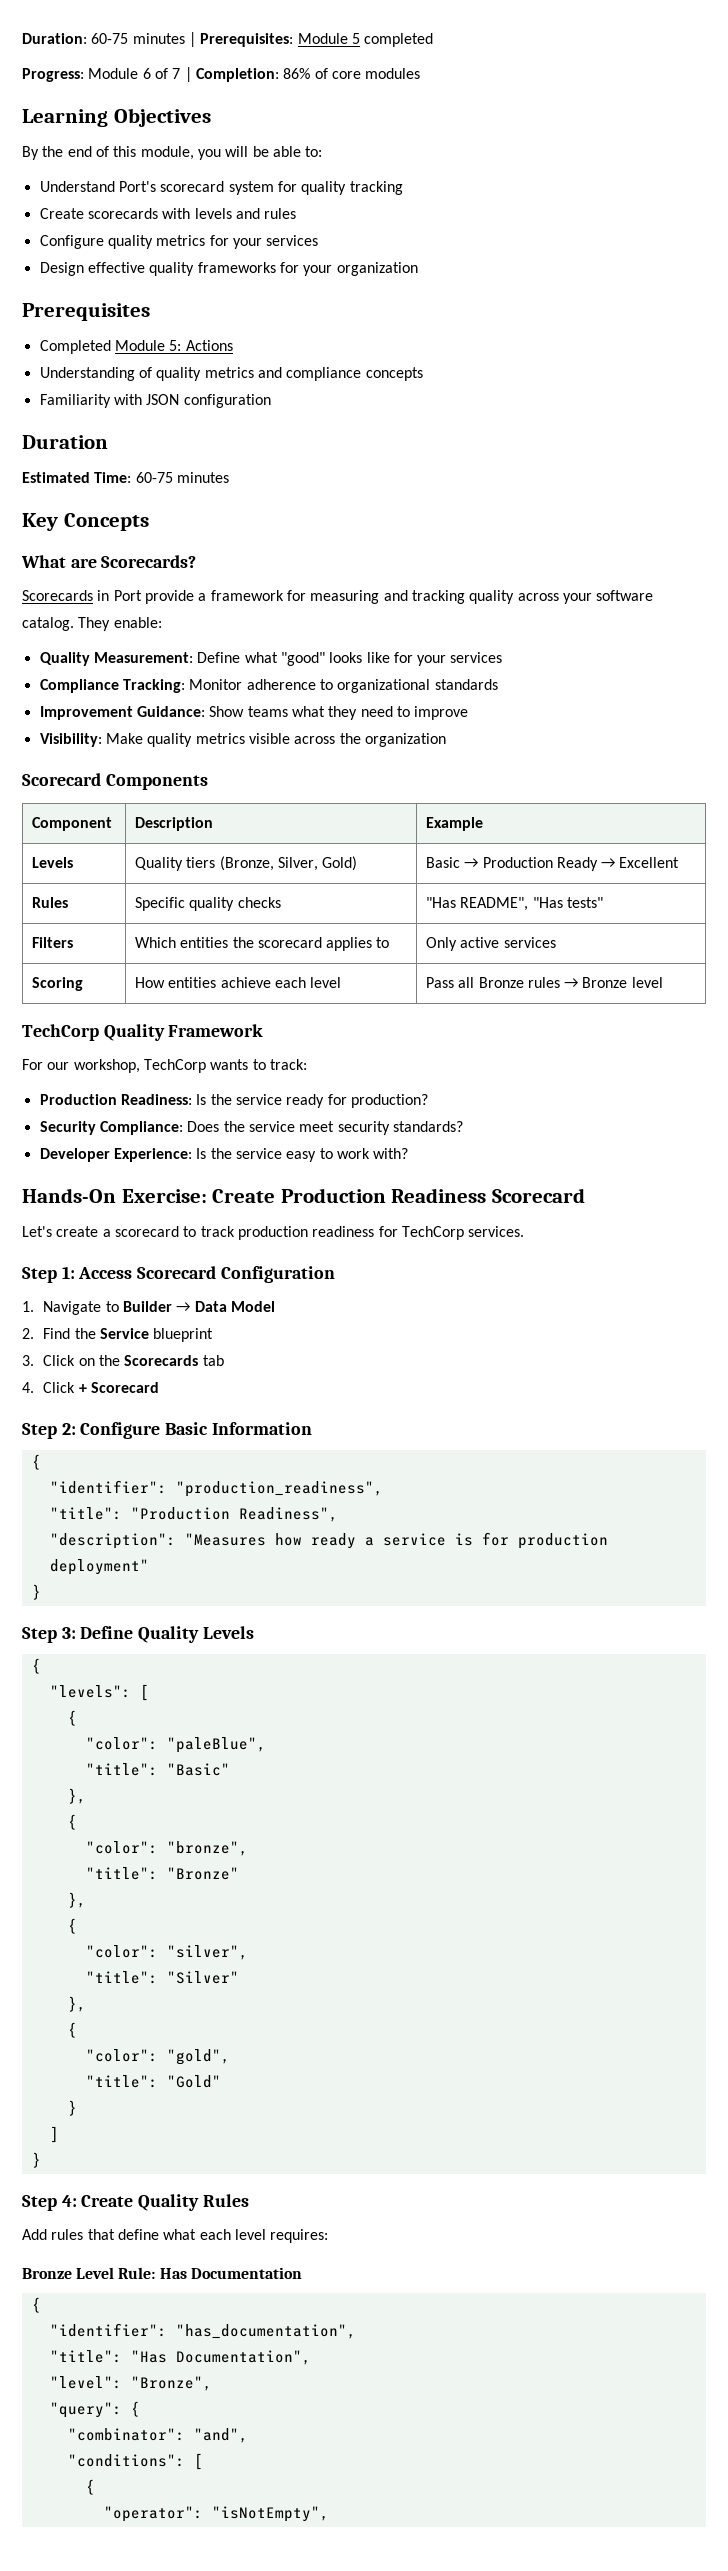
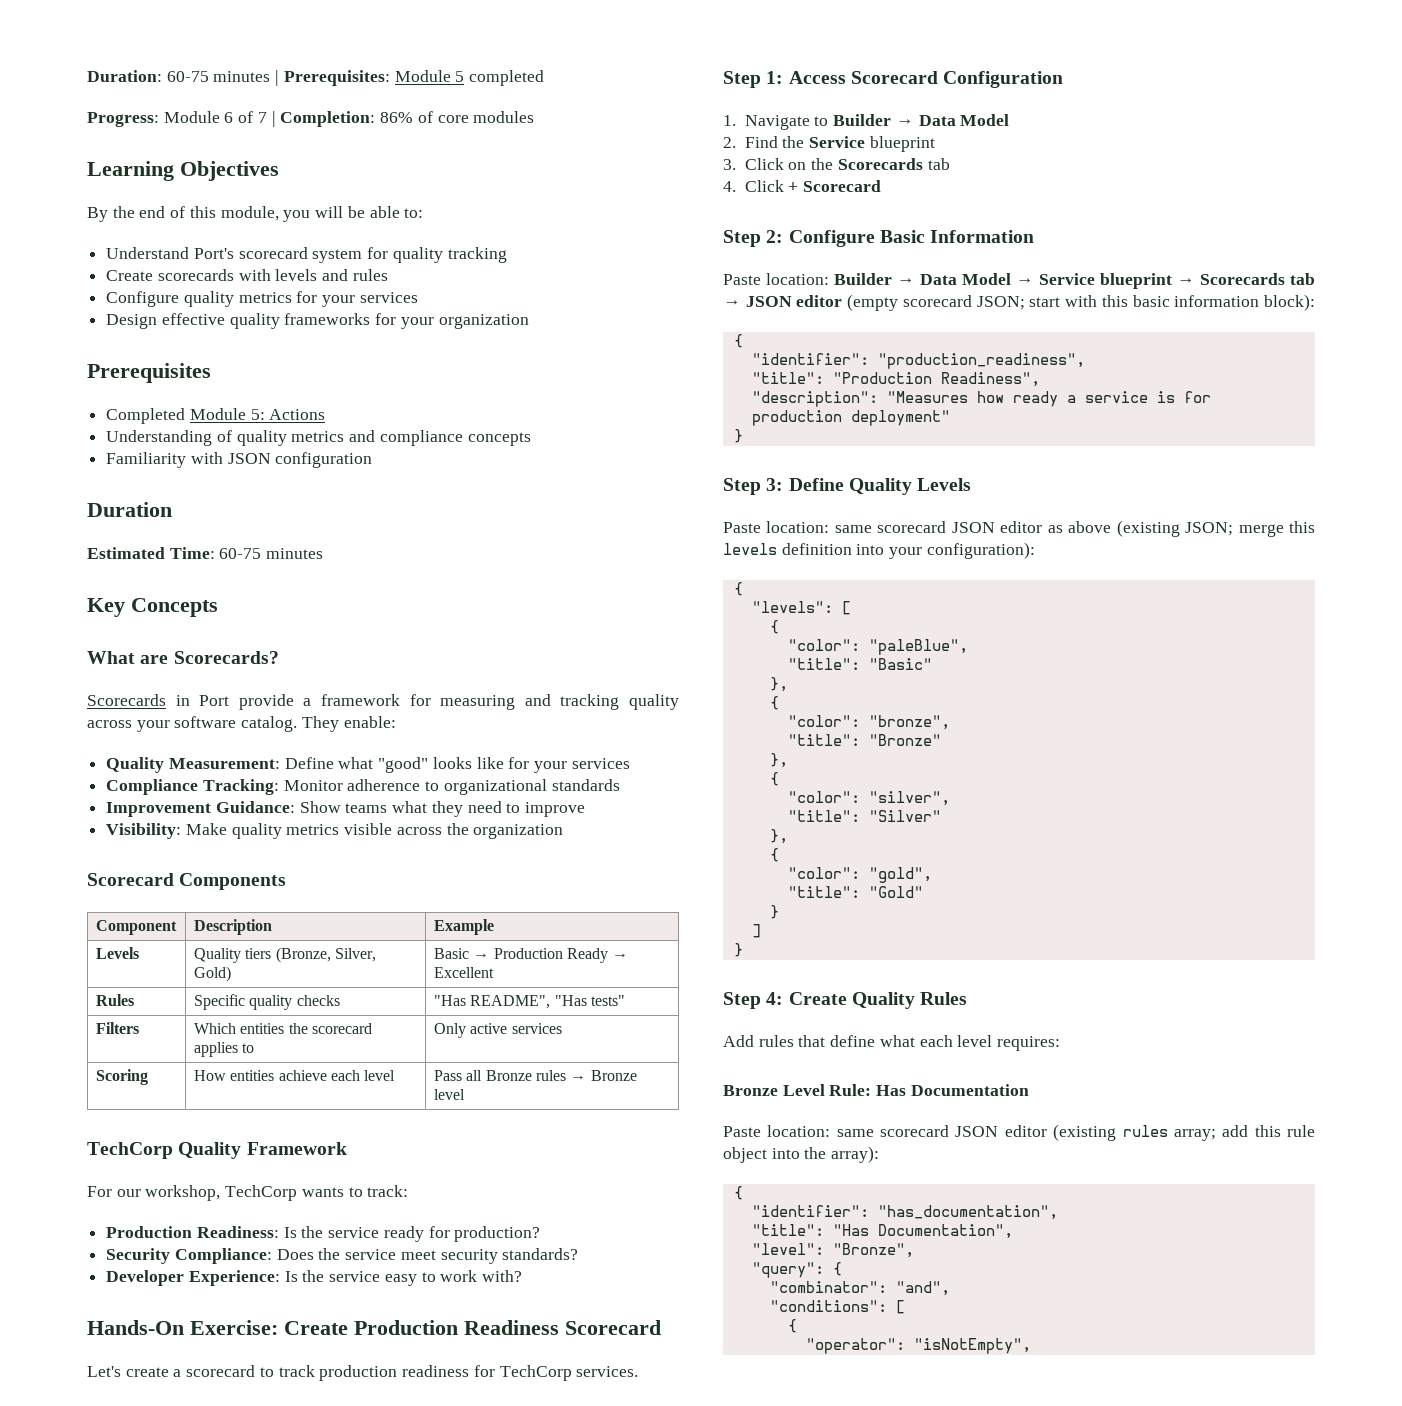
+ Paste location: Builder → Data Model → Service blueprint → Scorecards tab → JSON editor (empty scorecard JSON; start with this basic information block):
+ Paste location: same scorecard JSON editor as above (existing JSON; merge this levels definition into your configuration):
+ Paste location: same scorecard JSON editor (existing rules array; add this rule object into the array):

